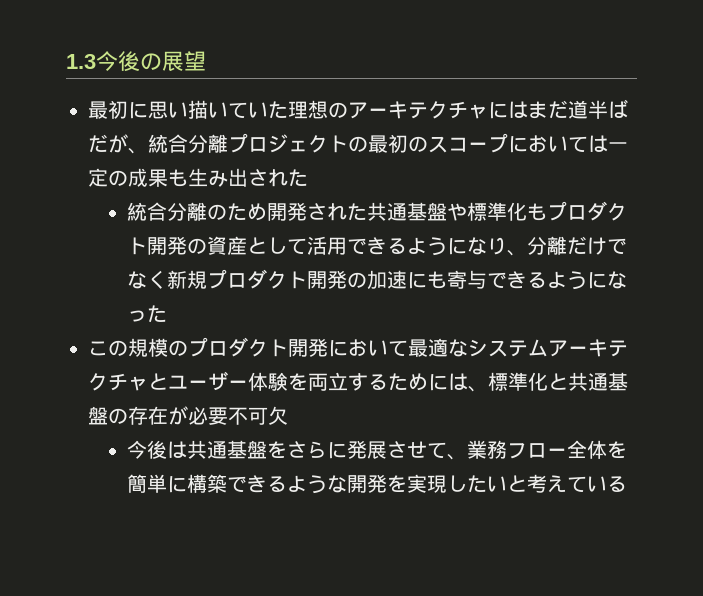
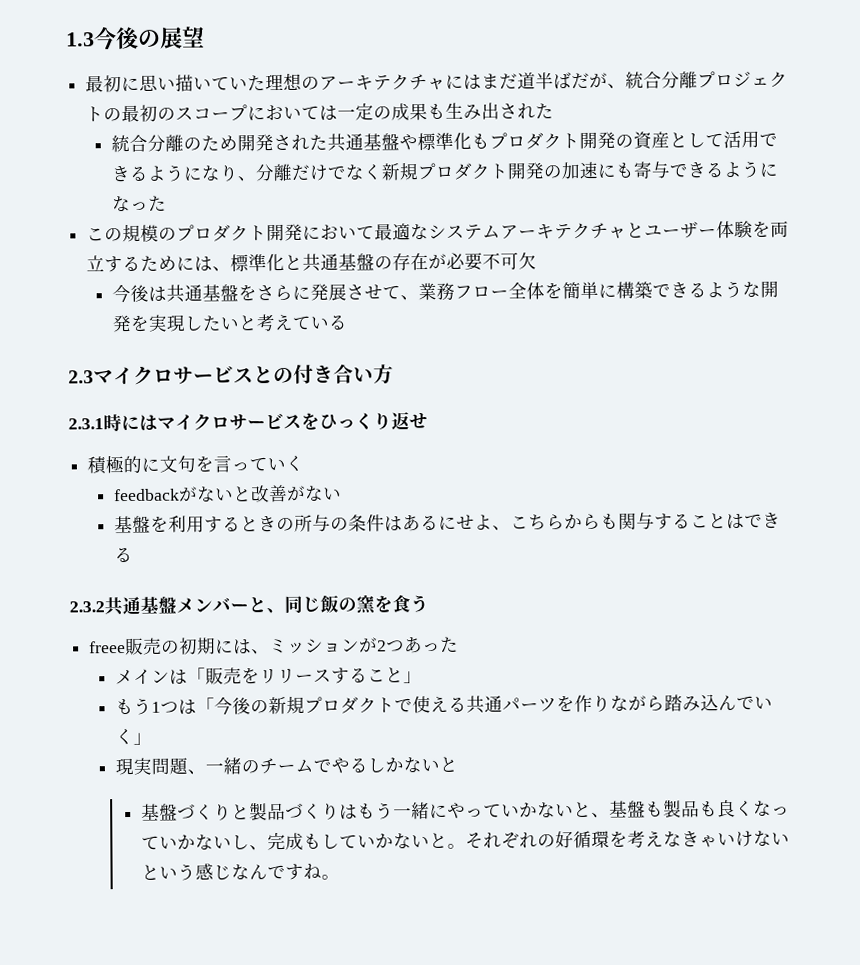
+ 2.3マイクロサービスとの付き合い方
+ 2.3.1時にはマイクロサービスをひっくり返せ
+ 積極的に文句を言っていく
+ feedbackがないと改善がない
+ 基盤を利用するときの所与の条件はあるにせよ、こちらからも関与することはできる
+ 2.3.2共通基盤メンバーと、同じ飯の窯を食う
+ freee販売の初期には、ミッションが2つあった
+ メインは「販売をリリースすること」
+ もう1つは「今後の新規プロダクトで使える共通パーツを作りながら踏み込んでいく」
+ 現実問題、一緒のチームでやるしかないと
+ 基盤づくりと製品づくりはもう一緒にやっていかないと、基盤も製品も良くなっていかないし、完成もしていかないと。それぞれの好循環を考えなきゃいけないという感じなんですね。

